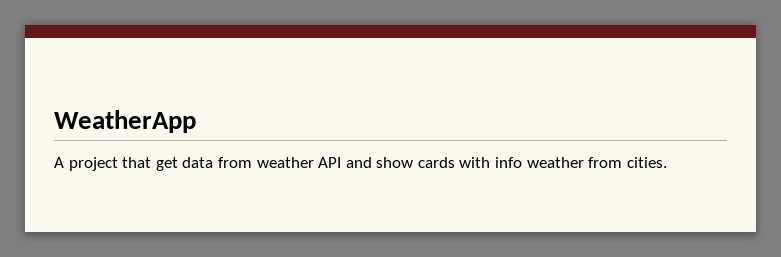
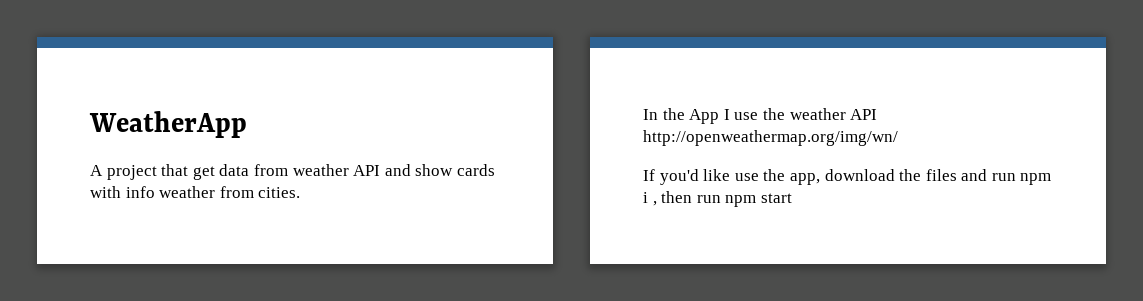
+ In the App I use the weather API http://openweathermap.org/img/wn/
+ If you'd like use the app, download the files and run npm i , then run npm start

